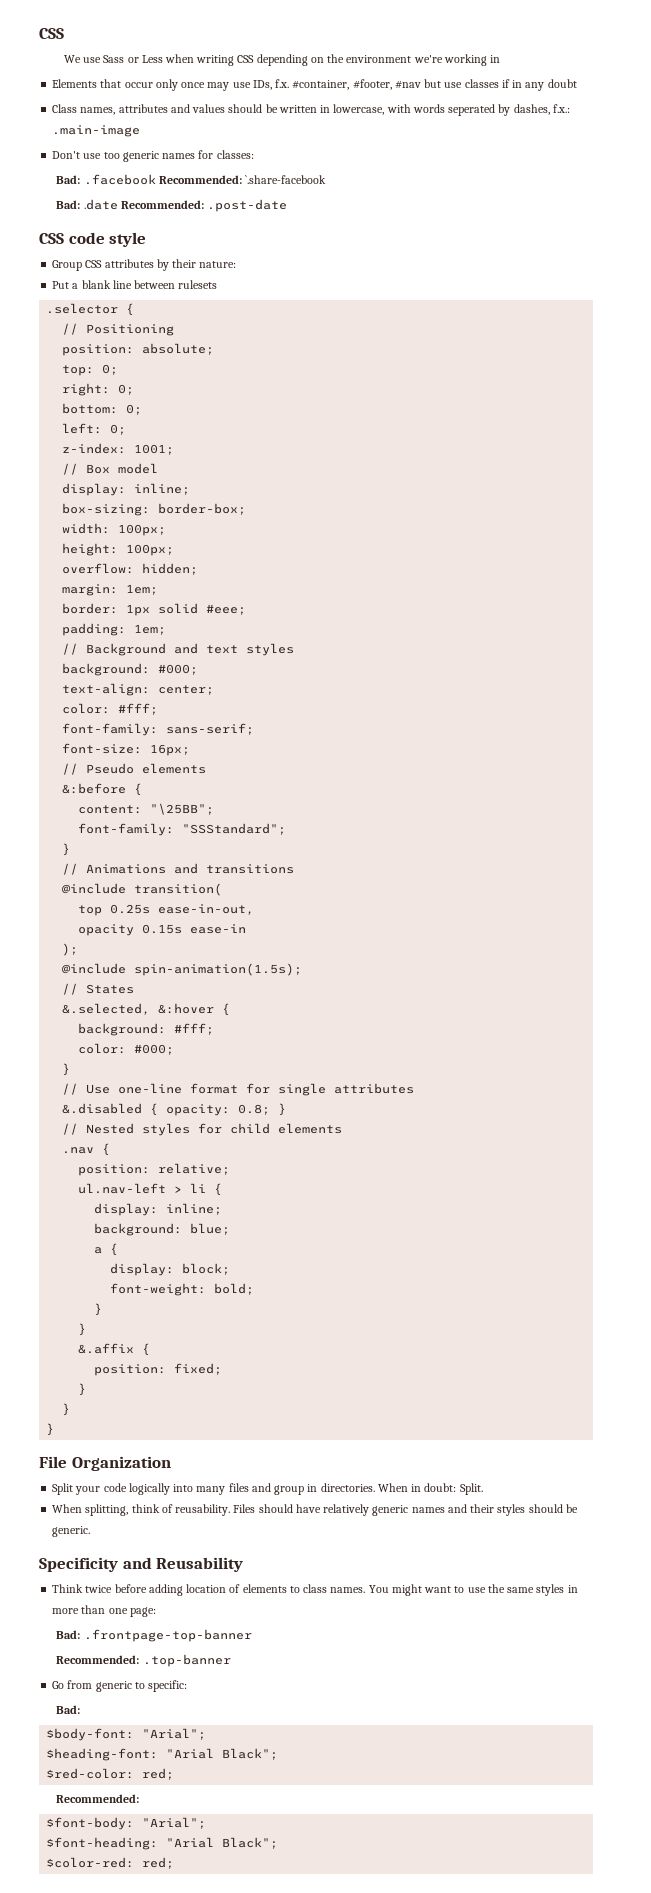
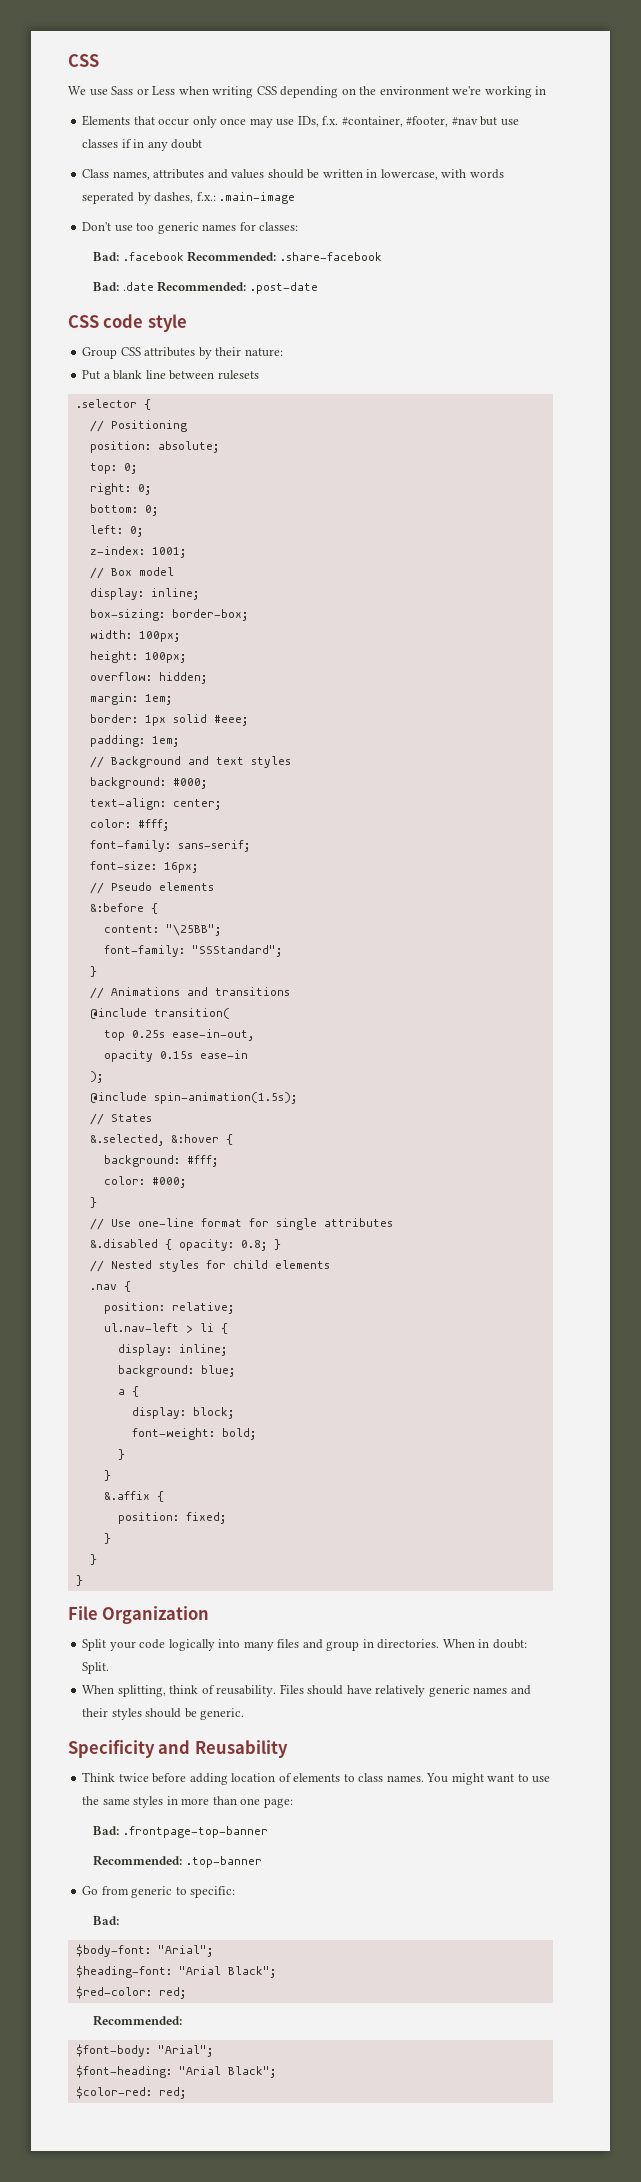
- Bad: .facebook Recommended: `.share-facebook
+ Bad: .facebook Recommended: .share-facebook

